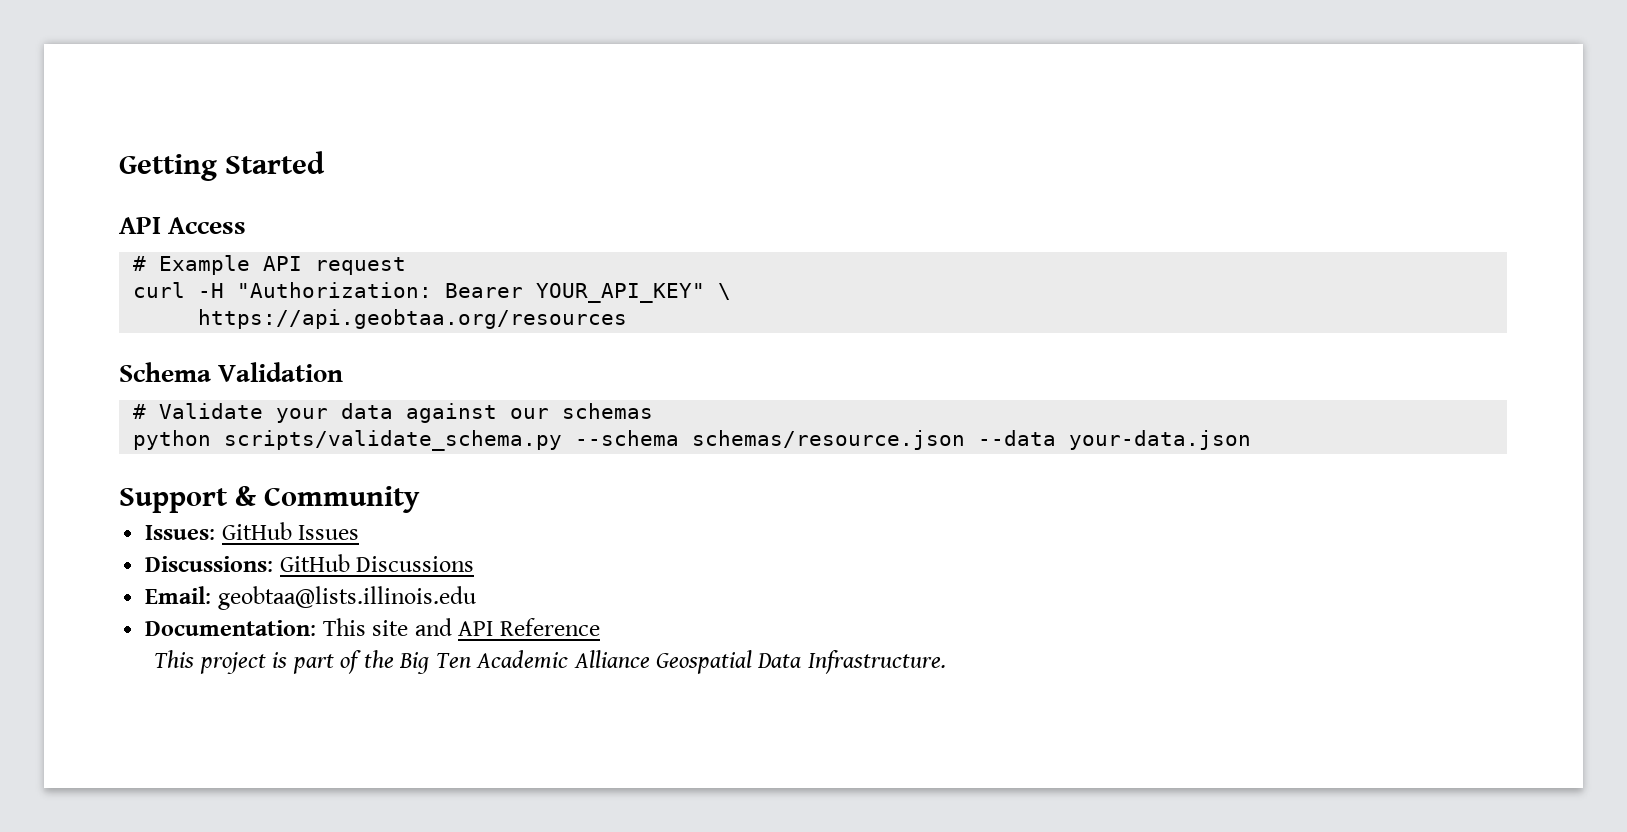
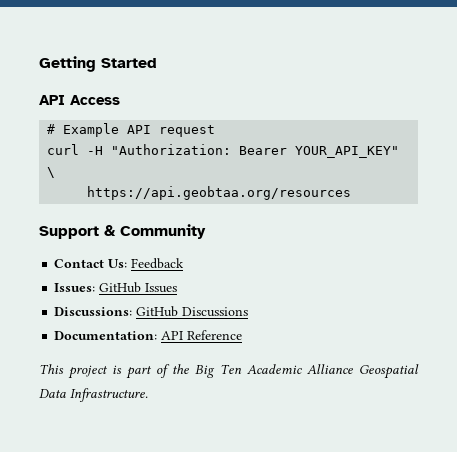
- Schema Validation
- # Validate your data against our schemas
- python scripts/validate_schema.py --schema schemas/resource.json --data your-data.json
+ Contact Us: Feedback
- Email: geobtaa@lists.illinois.edu
- Documentation: This site and API Reference
+ Documentation: API Reference

